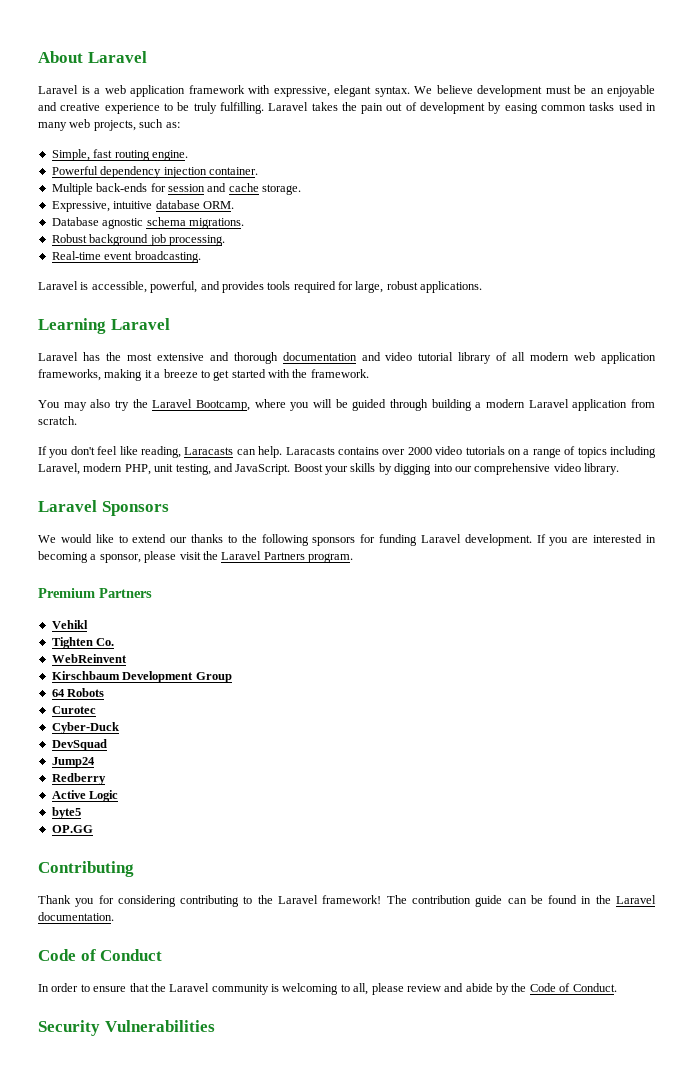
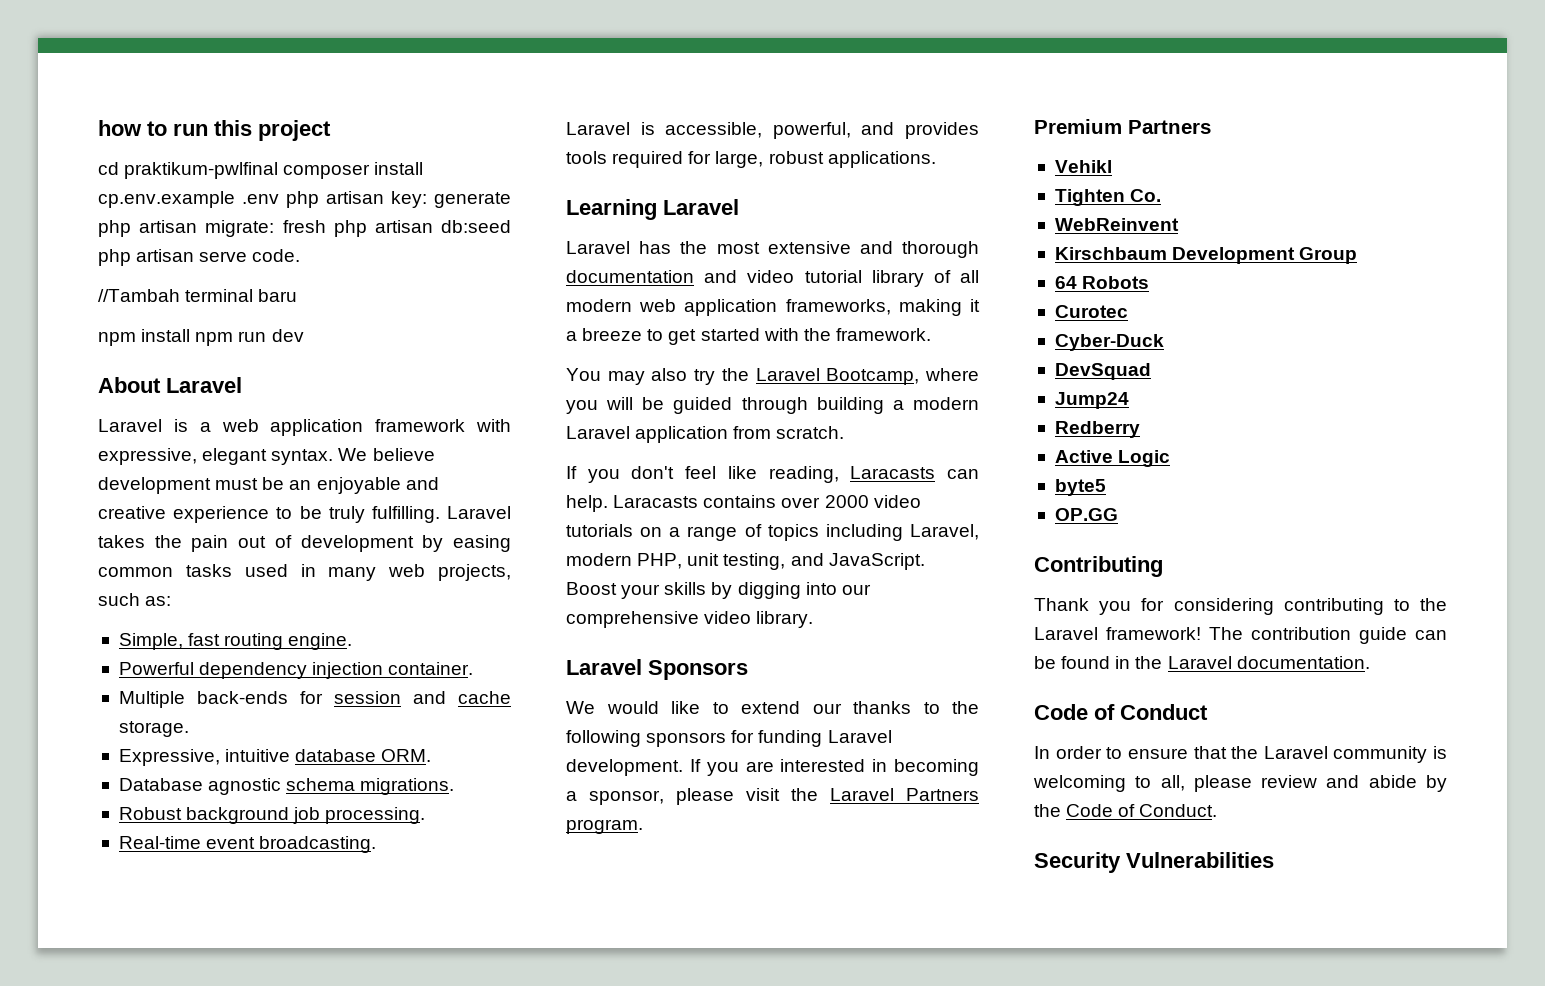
+ how to run this project
+ cd praktikum-pwlfinal composer install cp.env.example .env php artisan key: generate php artisan migrate: fresh php artisan db:seed php artisan serve code.
+ //Tambah terminal baru
+ npm install npm run dev

